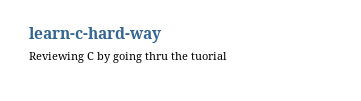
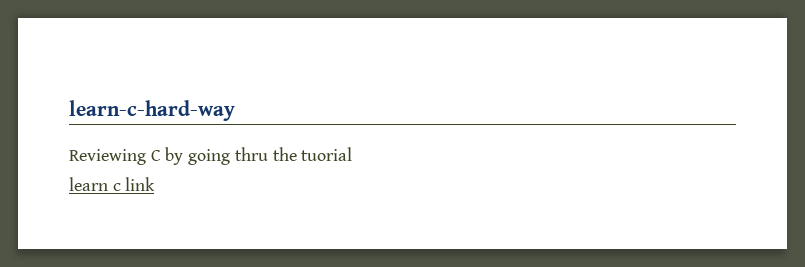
+ learn c link

